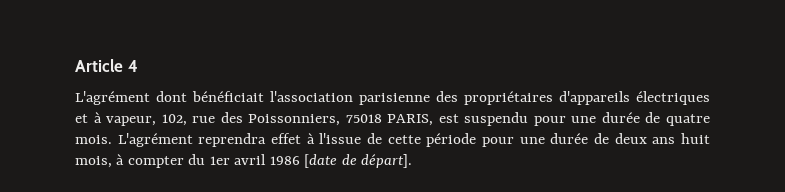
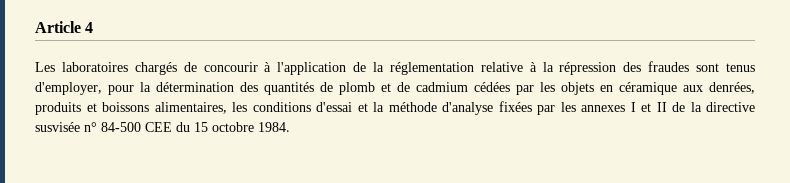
- L'agrément dont bénéficiait l'association parisienne des propriétaires d'appareils électriques et à vapeur, 102, rue des Poissonniers, 75018 PARIS, est suspendu pour une durée de quatre mois. L'agrément reprendra effet à l'issue de cette période pour une durée de deux ans huit mois, à compter du 1er avril 1986 [date de départ].
+ Les laboratoires chargés de concourir à l'application de la réglementation relative à la répression des fraudes sont tenus d'employer, pour la détermination des quantités de plomb et de cadmium cédées par les objets en céramique aux denrées, produits et boissons alimentaires, les conditions d'essai et la méthode d'analyse fixées par les annexes I et II de la directive susvisée n° 84-500 CEE du 15 octobre 1984.

